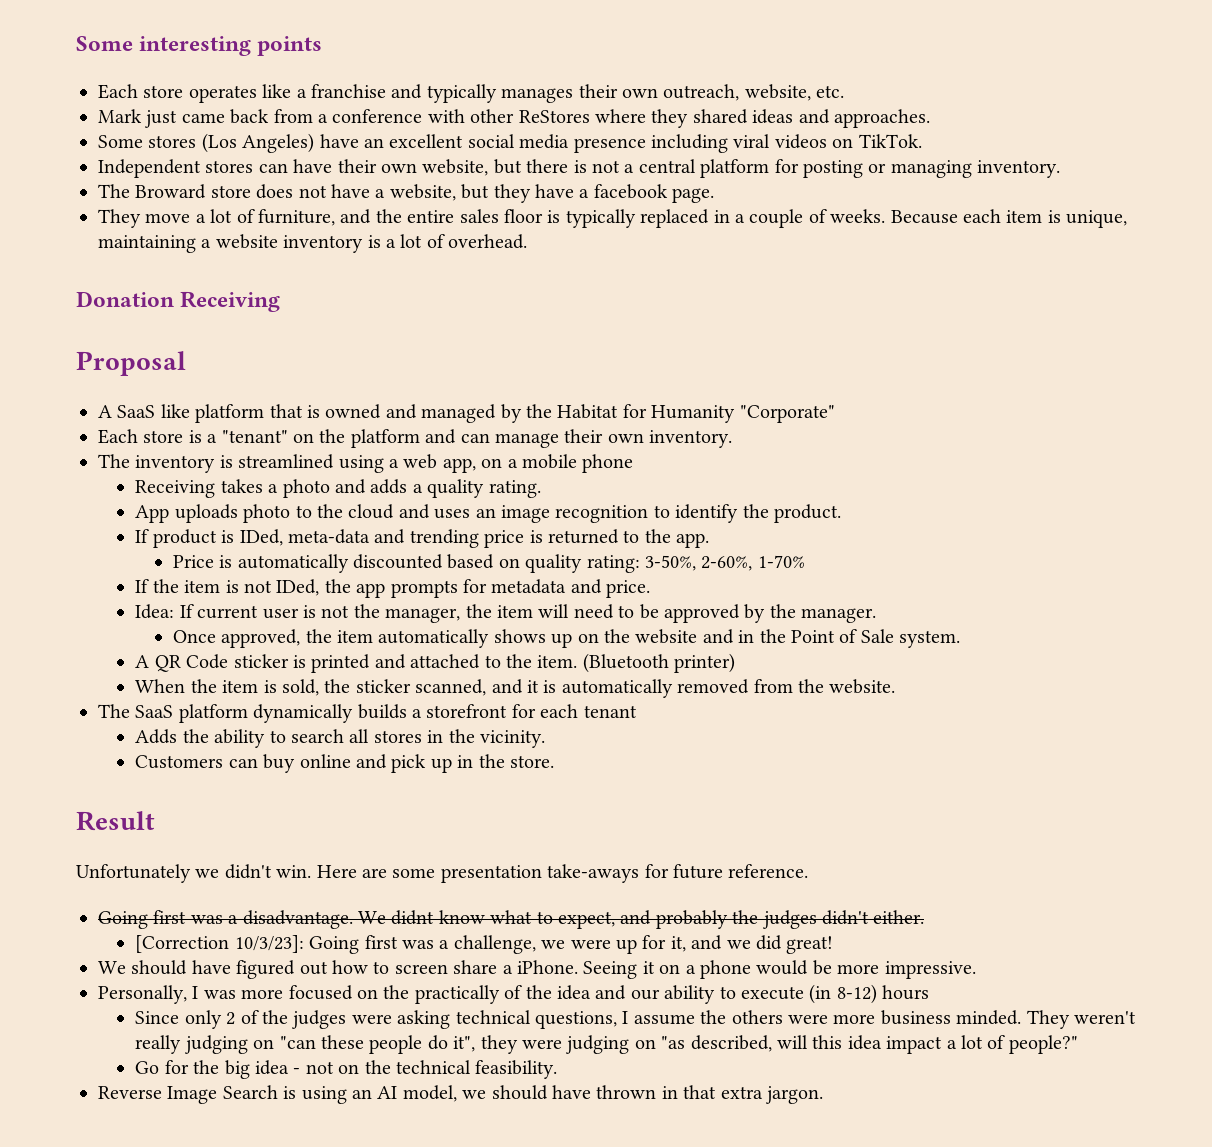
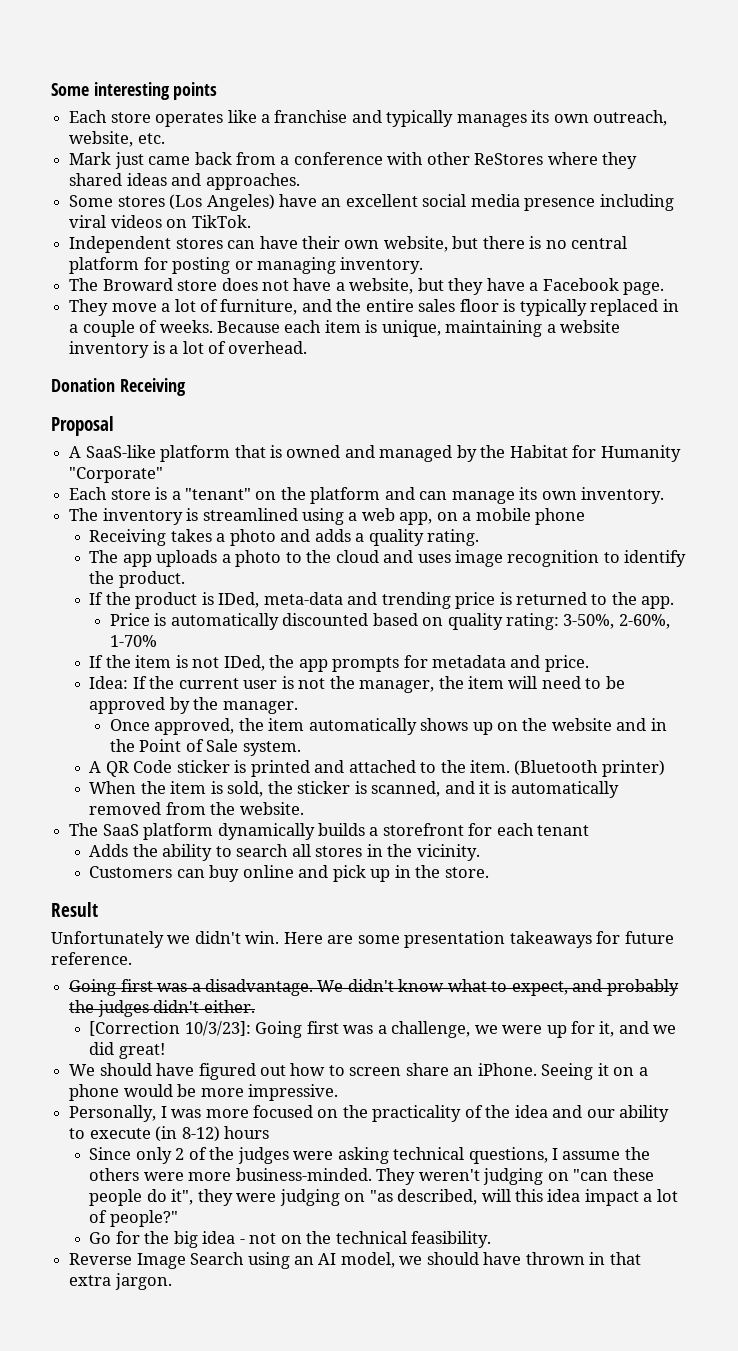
- Each store operates like a franchise and typically manages their own outreach, website, etc.
+ Each store operates like a franchise and typically manages its own outreach, website, etc.
- Independent stores can have their own website, but there is not a central platform for posting or managing inventory.
+ Independent stores can have their own website, but there is no central platform for posting or managing inventory.
- The Broward store does not have a website, but they have a facebook page.
+ The Broward store does not have a website, but they have a Facebook page.
- A SaaS like platform that is owned and managed by the Habitat for Humanity "Corporate"
+ A SaaS-like platform that is owned and managed by the Habitat for Humanity "Corporate"
- Each store is a "tenant" on the platform and can manage their own inventory.
+ Each store is a "tenant" on the platform and can manage its own inventory.
- App uploads photo to the cloud and uses an image recognition to identify the product.
+ The app uploads a photo to the cloud and uses image recognition to identify the product.
- If product is IDed, meta-data and trending price is returned to the app.
+ If the product is IDed, meta-data and trending price is returned to the app.
- Idea: If current user is not the manager, the item will need to be approved by the manager.
+ Idea: If the current user is not the manager, the item will need to be approved by the manager.
- When the item is sold, the sticker scanned, and it is automatically removed from the website.
+ When the item is sold, the sticker is scanned, and it is automatically removed from the website.
- Here are some presentation take-aways for future reference.
+ Here are some presentation takeaways for future reference.
- We didnt know what to expect, and probably the judges didn't either.
+ We didn't know what to expect, and probably the judges didn't either.
- We should have figured out how to screen share a iPhone.
+ We should have figured out how to screen share an iPhone.
- Personally, I was more focused on the practically of the idea and our ability to execute (in 8-12) hours
+ Personally, I was more focused on the practicality of the idea and our ability to execute (in 8-12) hours
- Since only 2 of the judges were asking technical questions, I assume the others were more business minded.
+ Since only 2 of the judges were asking technical questions, I assume the others were more business-minded.
- They weren't really judging on "can these people do it", they were judging on "as described, will this idea impact a lot of people?"
+ They weren't judging on "can these people do it", they were judging on "as described, will this idea impact a lot of people?"
- Reverse Image Search is using an AI model, we should have thrown in that extra jargon.
+ Reverse Image Search using an AI model, we should have thrown in that extra jargon.

